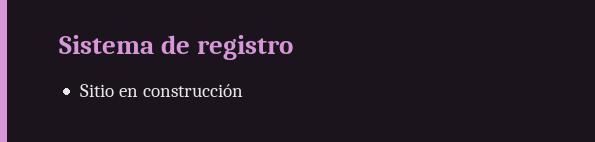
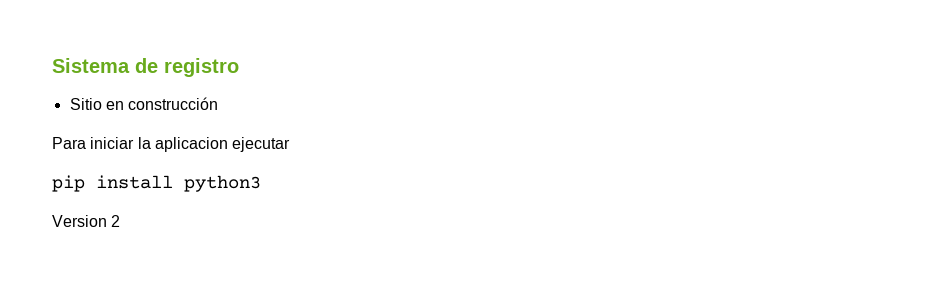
+ Para iniciar la aplicacion ejecutar
+ pip install python3
+ Version 2

